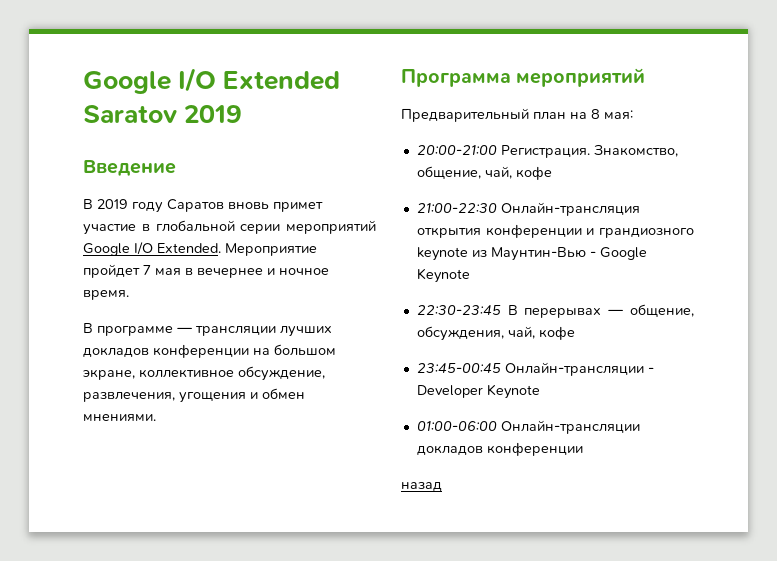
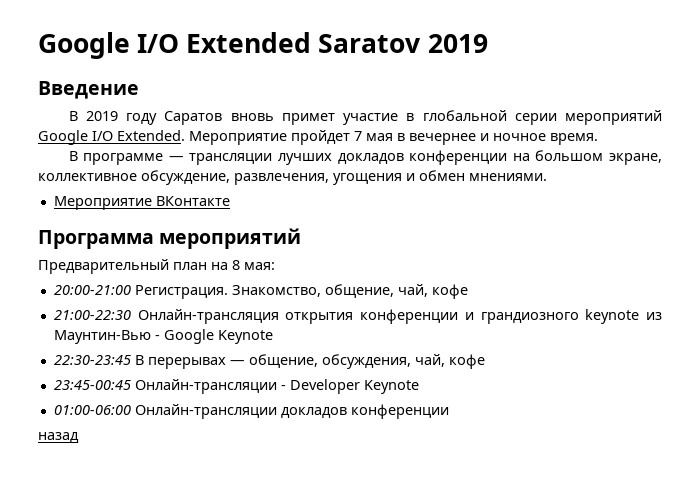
+ Мероприятие ВКонтакте

